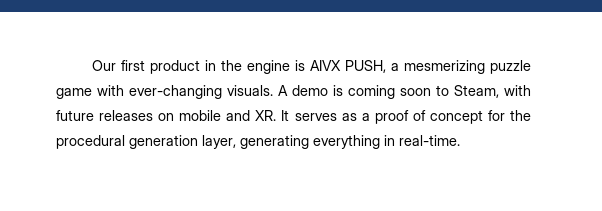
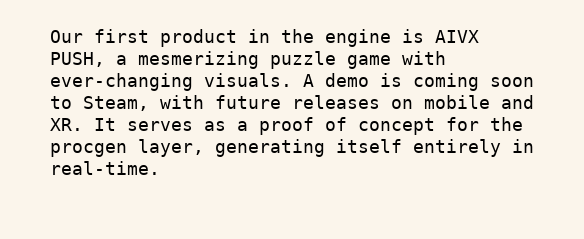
- A demo is coming soon to Steam, with future releases on mobile and XR. It serves as a proof of concept for the procedural generation layer, generating everything in real-time.
+ A demo is coming soon to Steam, with future releases on mobile and XR. It serves as a proof of concept for the procgen layer, generating itself entirely in real-time.

